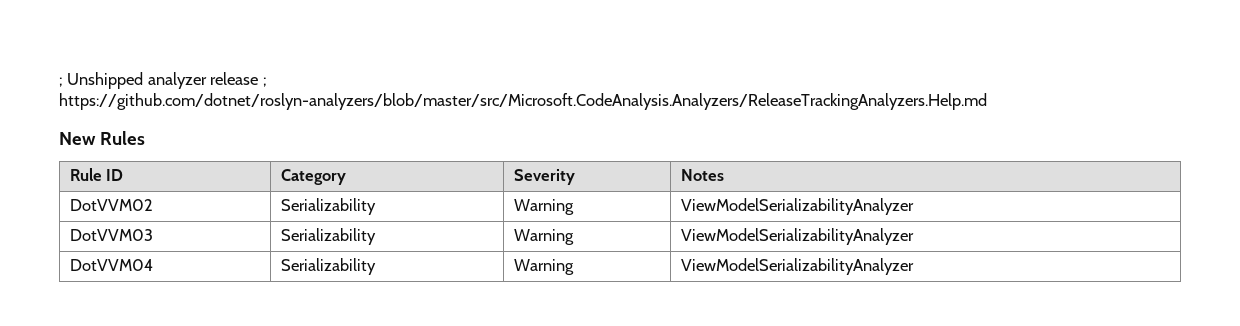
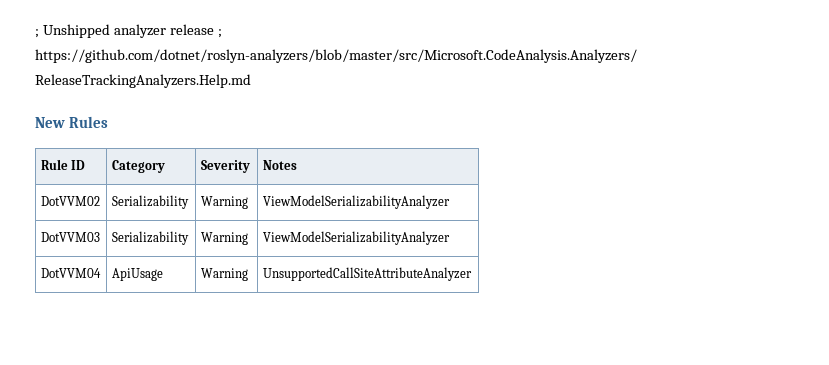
- DotVVM04 | Serializability | Warning | ViewModelSerializabilityAnalyzer
+ DotVVM04 | ApiUsage | Warning | UnsupportedCallSiteAttributeAnalyzer

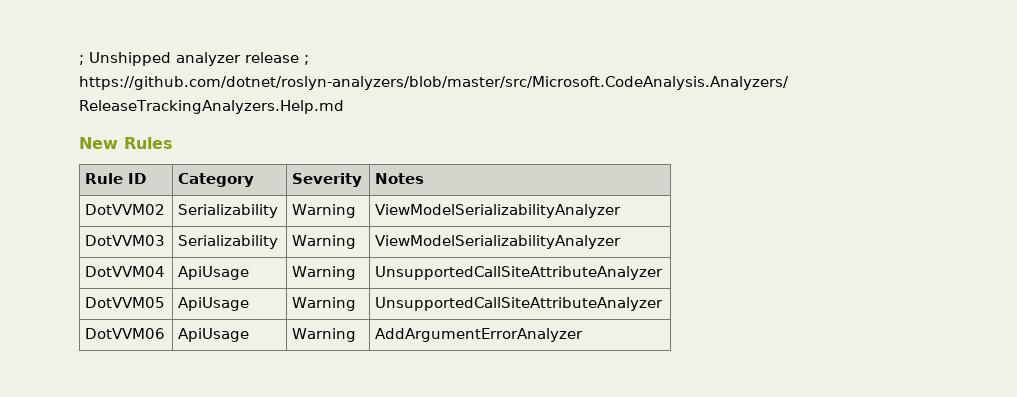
+ DotVVM05 | ApiUsage | Warning | UnsupportedCallSiteAttributeAnalyzer
+ DotVVM06 | ApiUsage | Warning | AddArgumentErrorAnalyzer

